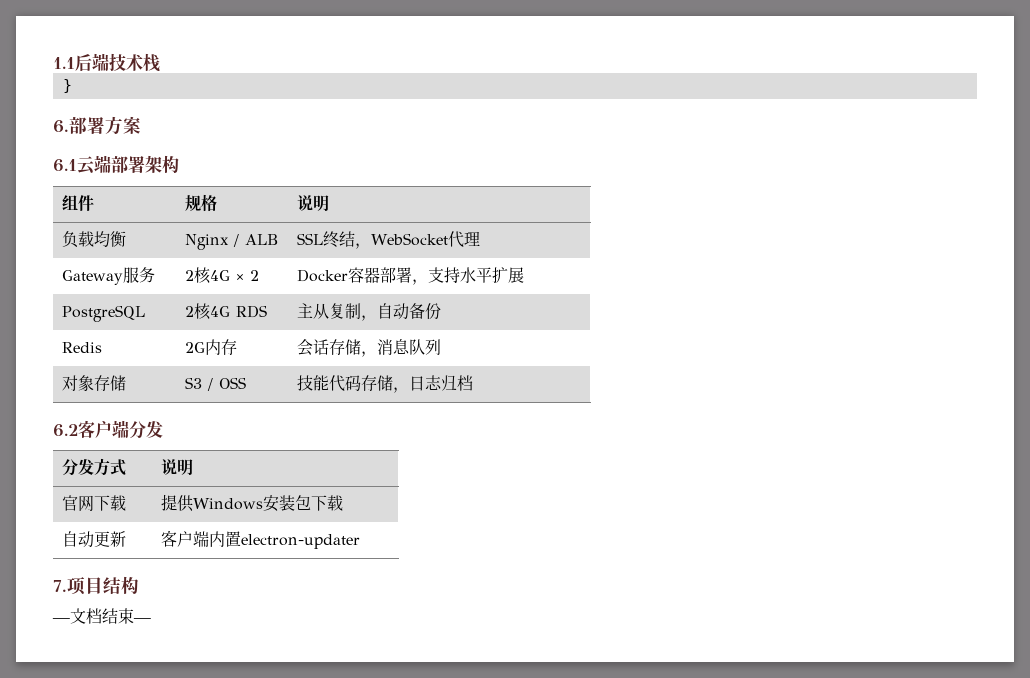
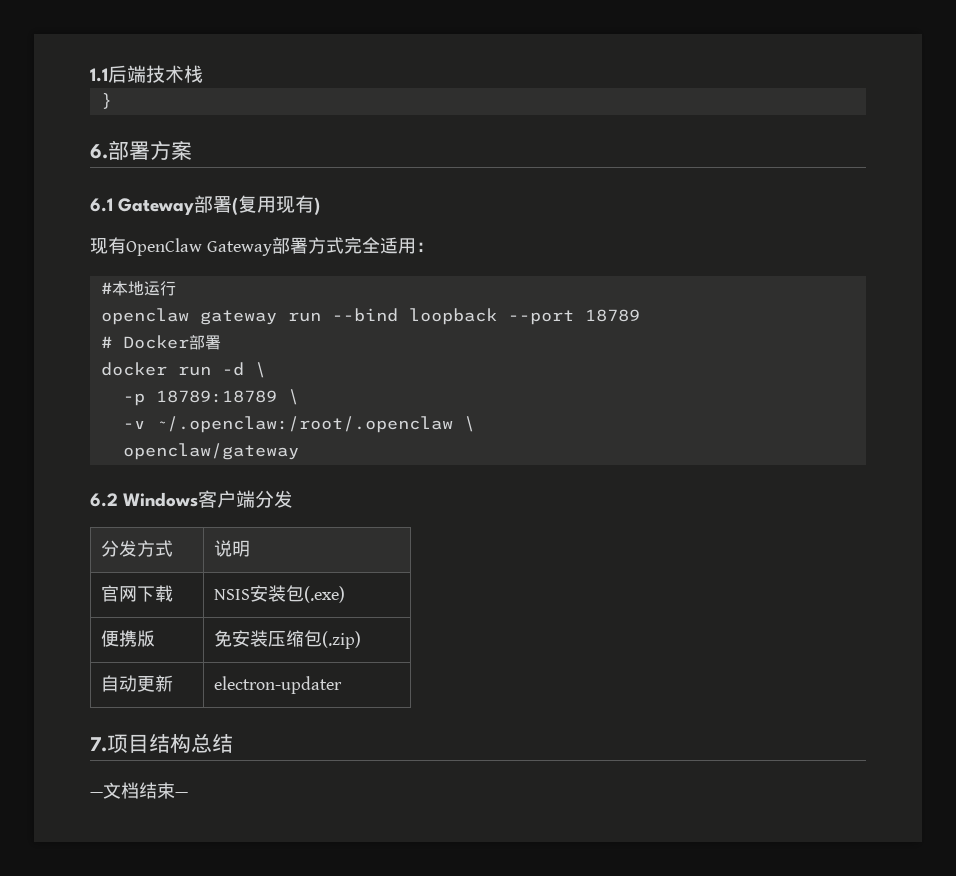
- 6.1云端部署架构
- 组件 | 规格 | 说明
- 负载均衡 | Nginx / ALB | SSL终结，WebSocket代理
- Gateway服务 | 2核4G × 2 | Docker容器部署，支持水平扩展
- PostgreSQL | 2核4G RDS | 主从复制，自动备份
- Redis | 2G内存 | 会话存储，消息队列
- 对象存储 | S3 / OSS | 技能代码存储，日志归档
+ 6.1 Gateway部署(复用现有)
+ 现有OpenClaw Gateway部署方式完全适用：
+ #本地运行
+ openclaw gateway run --bind loopback --port 18789
+ # Docker部署
+ docker run -d \
+ -p 18789:18789 \
+ -v ~/.openclaw:/root/.openclaw \
+ openclaw/gateway
- 6.2客户端分发
+ 6.2 Windows客户端分发
- 官网下载 | 提供Windows安装包下载
+ 官网下载 | NSIS安装包(.exe)
+ 便携版 | 免安装压缩包(.zip)
- 自动更新 | 客户端内置electron-updater
+ 自动更新 | electron-updater
- 7.项目结构
+ 7.项目结构总结

